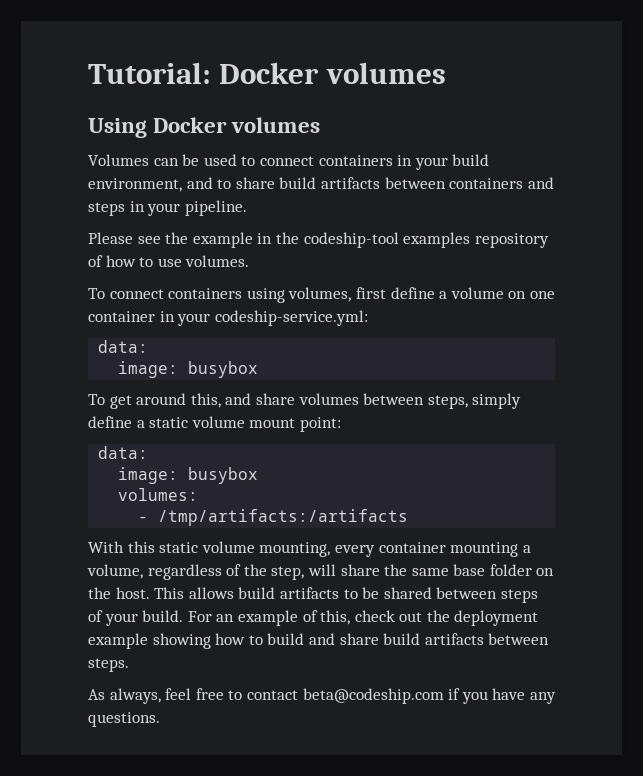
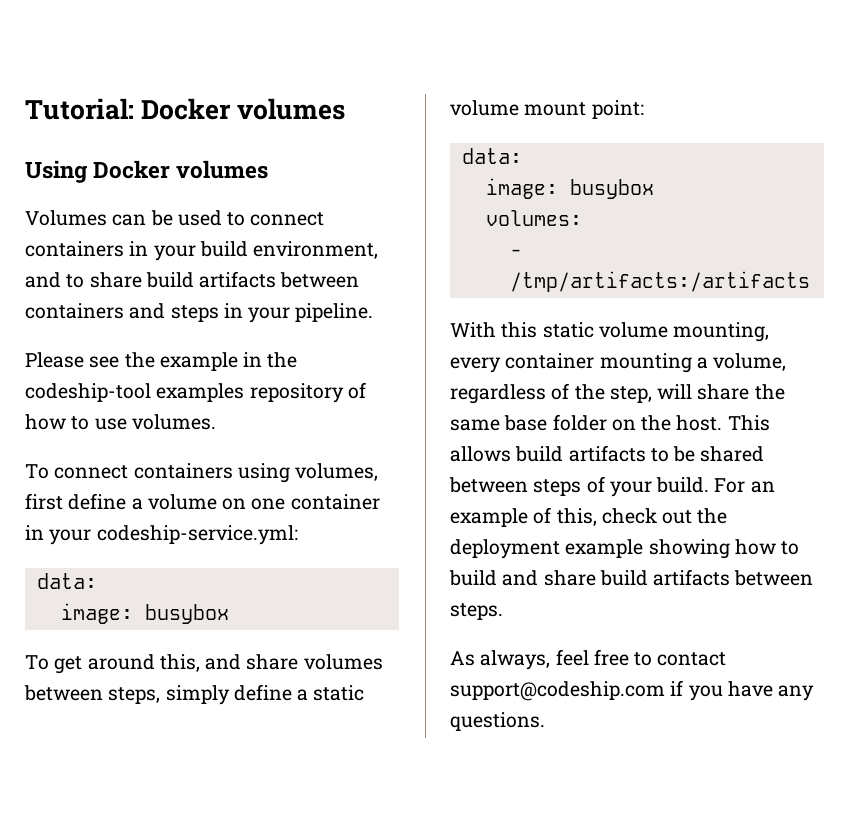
- As always, feel free to contact beta@codeship.com if you have any questions.
+ As always, feel free to contact support@codeship.com if you have any questions.

